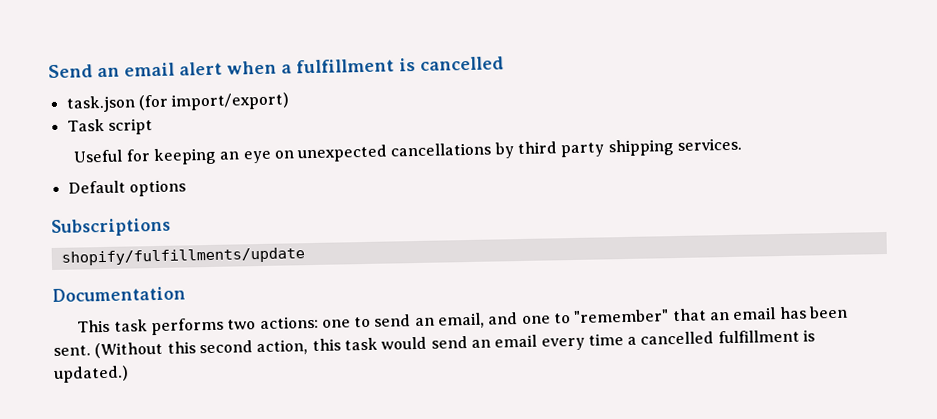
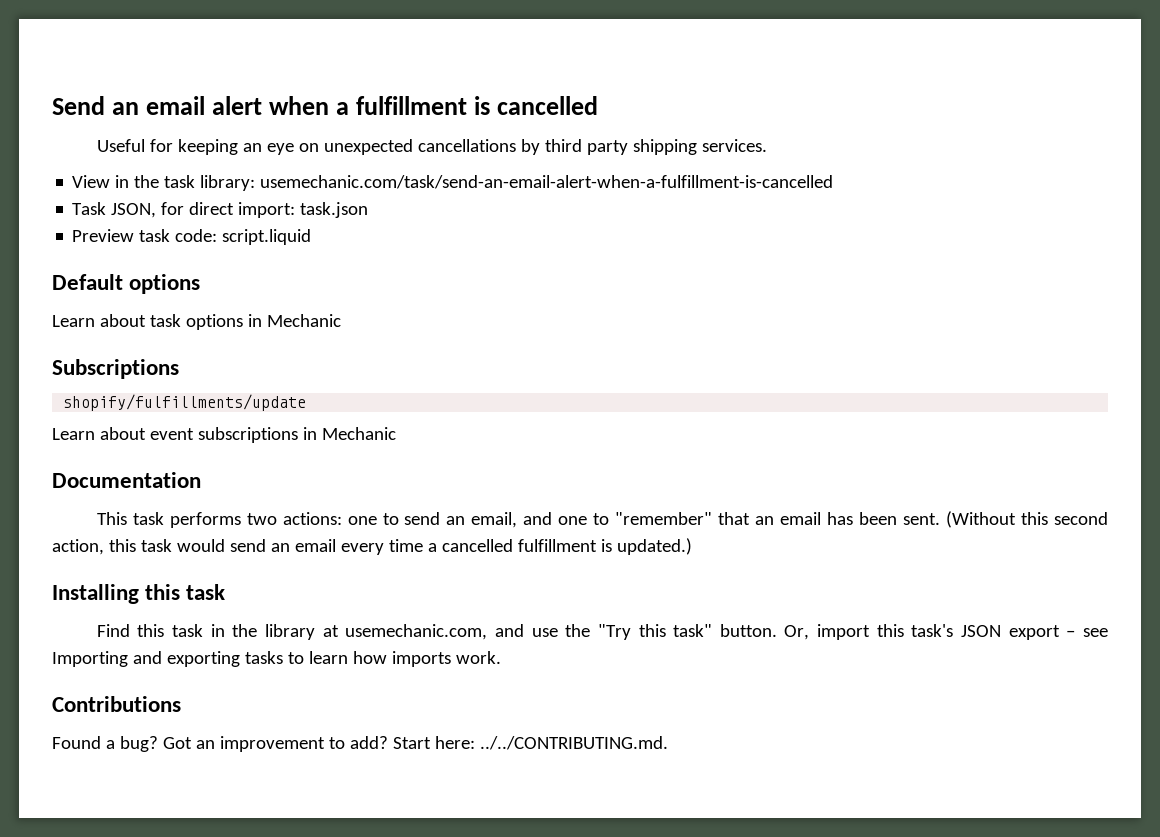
- task.json (for import/export)
- Task script
+ View in the task library: usemechanic.com/task/send-an-email-alert-when-a-fulfillment-is-cancelled
+ Task JSON, for direct import: task.json
+ Preview task code: script.liquid
  Default options
+ Learn about task options in Mechanic
  Subscriptions
  shopify/fulfillments/update
+ Learn about event subscriptions in Mechanic
+ Installing this task
+ Find this task in the library at usemechanic.com, and use the "Try this task" button. Or, import this task's JSON export – see Importing and exporting tasks to learn how imports work.
+ Contributions
+ Found a bug? Got an improvement to add? Start here: ../../CONTRIBUTING.md.

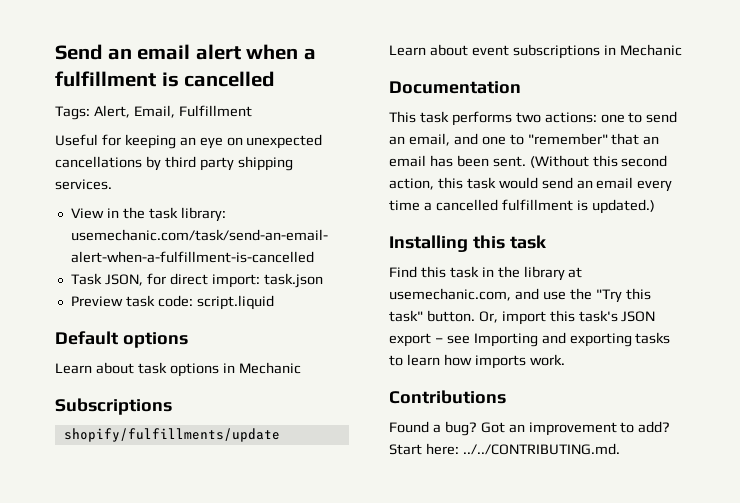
+ Tags: Alert, Email, Fulfillment

